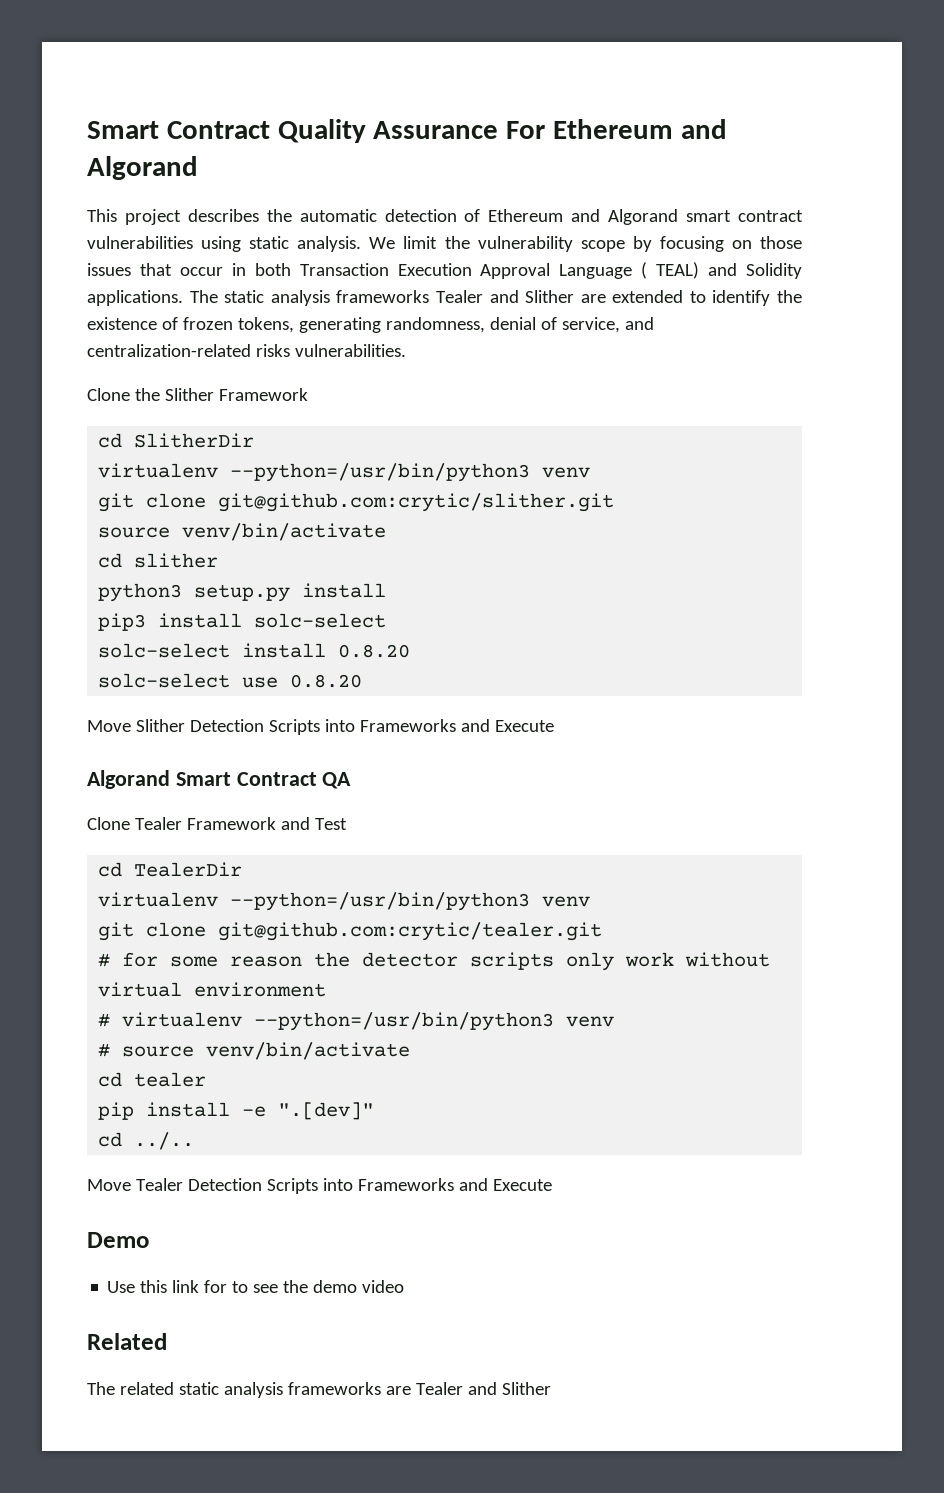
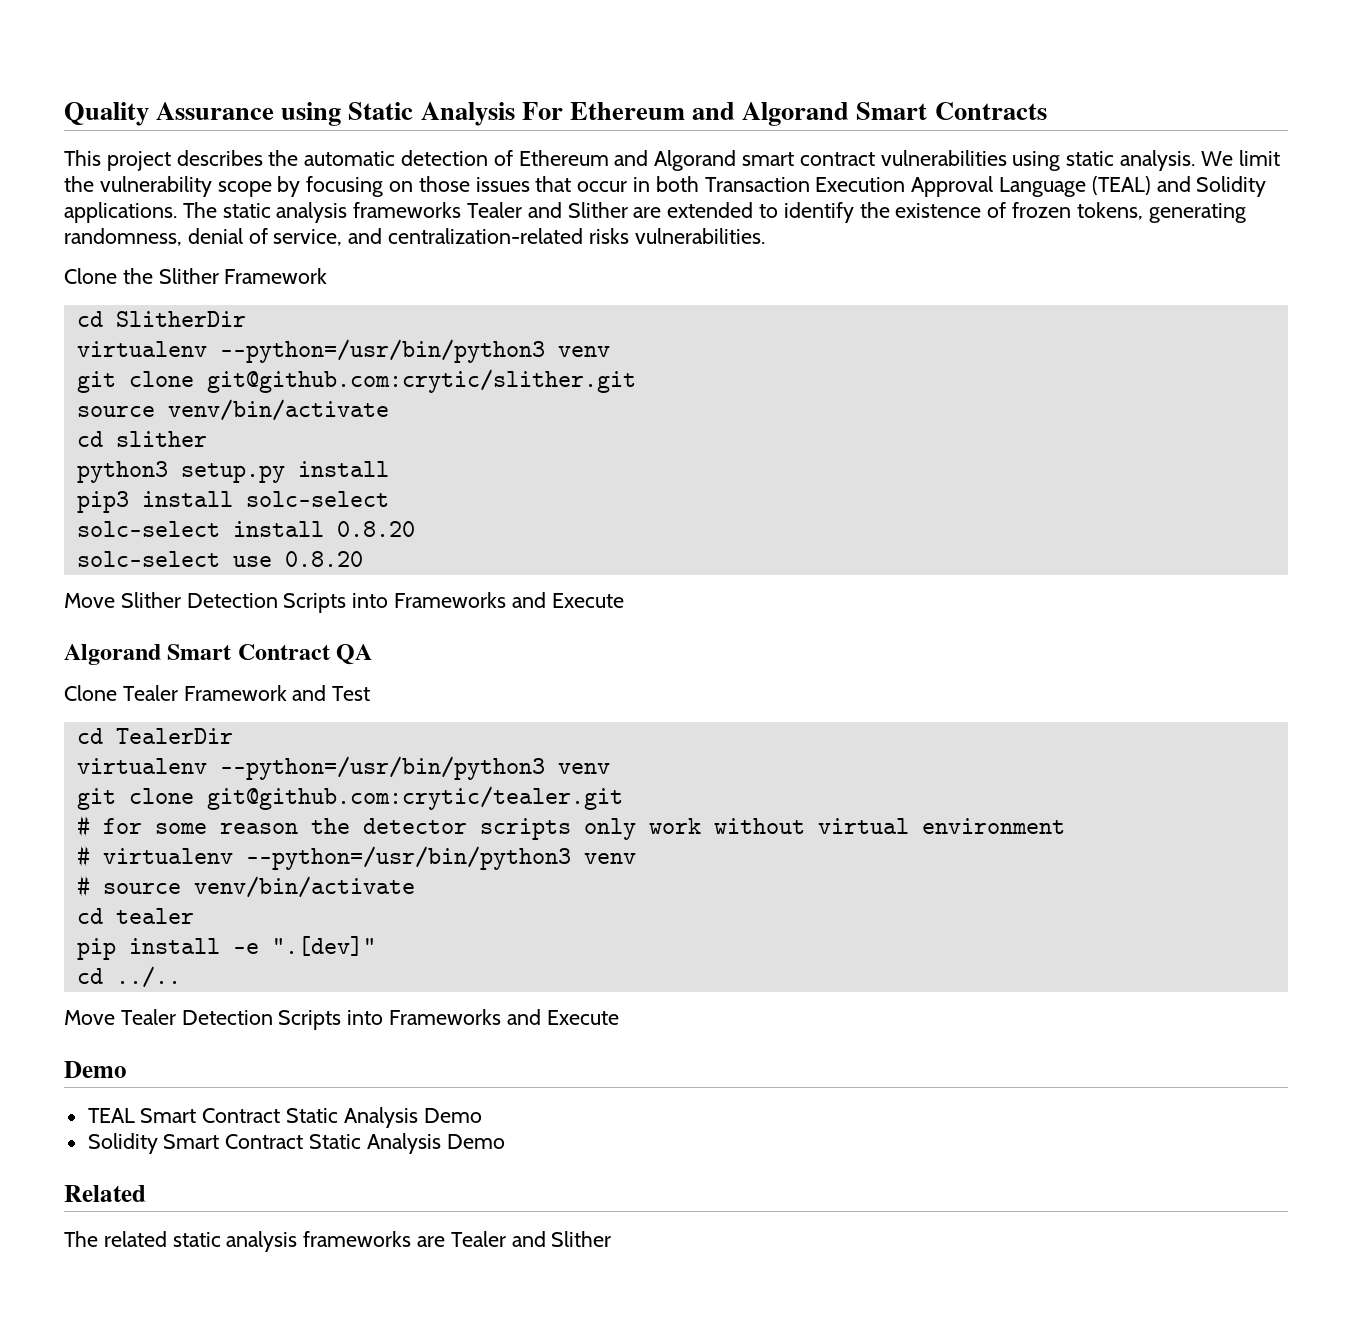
- Smart Contract Quality Assurance For Ethereum and Algorand
+ Quality Assurance using Static Analysis For Ethereum and Algorand Smart Contracts
- We limit the vulnerability scope by focusing on those issues that occur in both Transaction Execution Approval Language ( TEAL) and Solidity applications.
+ We limit the vulnerability scope by focusing on those issues that occur in both Transaction Execution Approval Language (TEAL) and Solidity applications.
- Use this link for to see the demo video
+ TEAL Smart Contract Static Analysis Demo
+ Solidity Smart Contract Static Analysis Demo

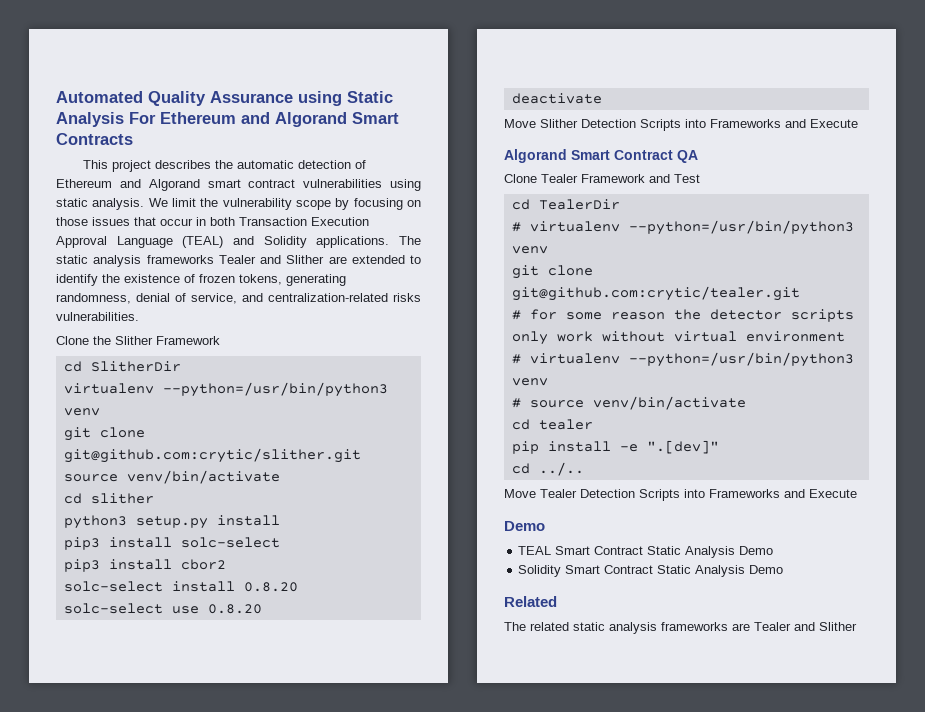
- Quality Assurance using Static Analysis For Ethereum and Algorand Smart Contracts
+ Automated Quality Assurance using Static Analysis For Ethereum and Algorand Smart Contracts
+ pip3 install cbor2
+ deactivate
  cd TealerDir
- virtualenv --python=/usr/bin/python3 venv
+ # virtualenv --python=/usr/bin/python3 venv

